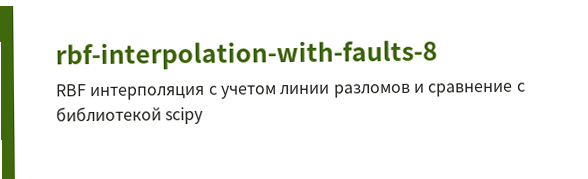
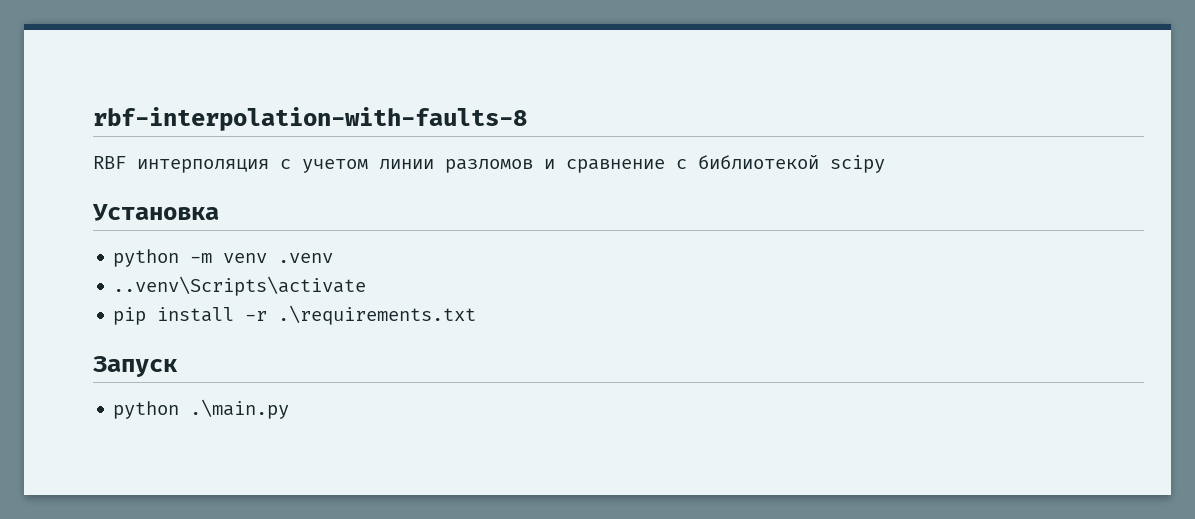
+ Установка
+ python -m venv .venv
+ ..venv\Scripts\activate
+ pip install -r .\requirements.txt
+ Запуск
+ python .\main.py

